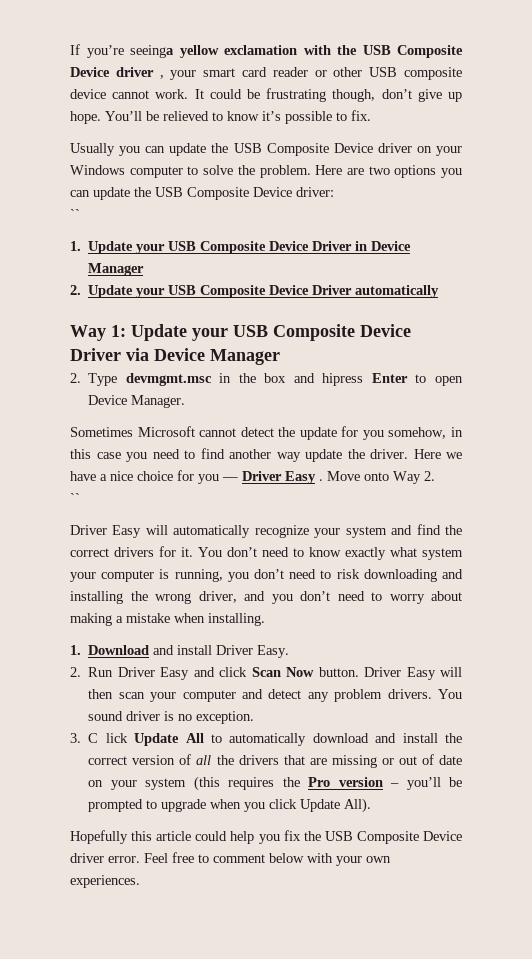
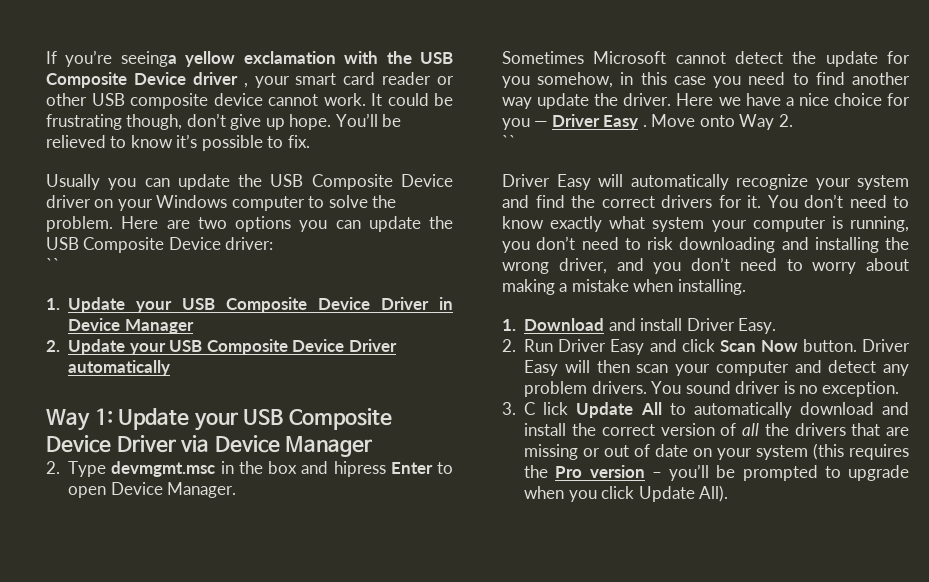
- Hopefully this article could help you fix the USB Composite Device driver error. Feel free to comment below with your own experiences.

